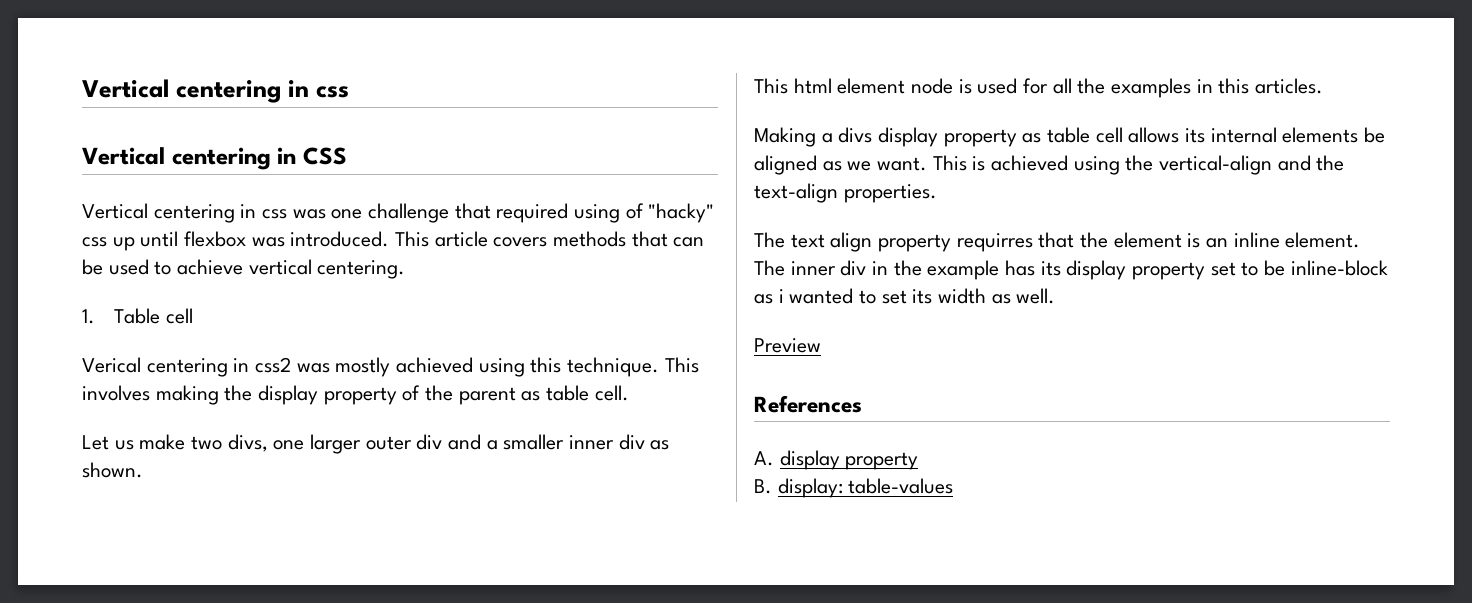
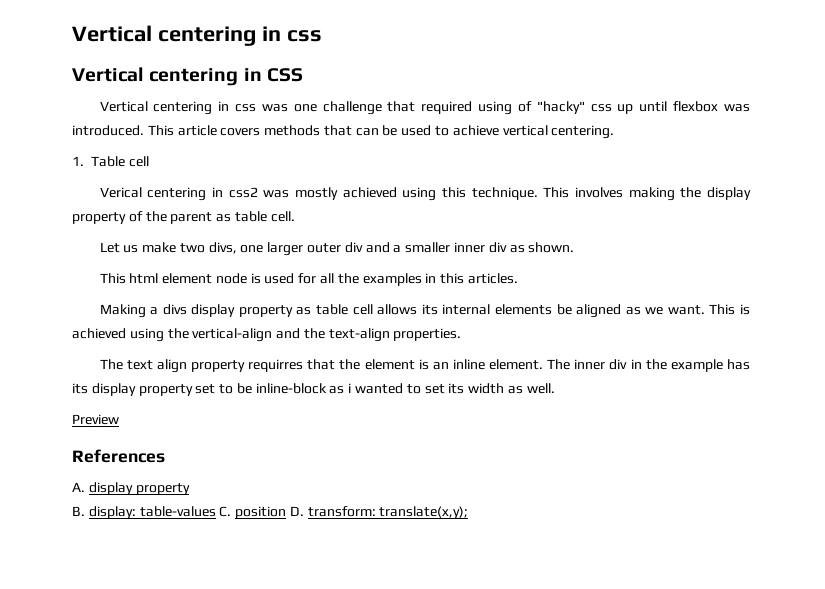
- B. display: table-values
+ B. display: table-values C. position D. transform: translate(x,y);

